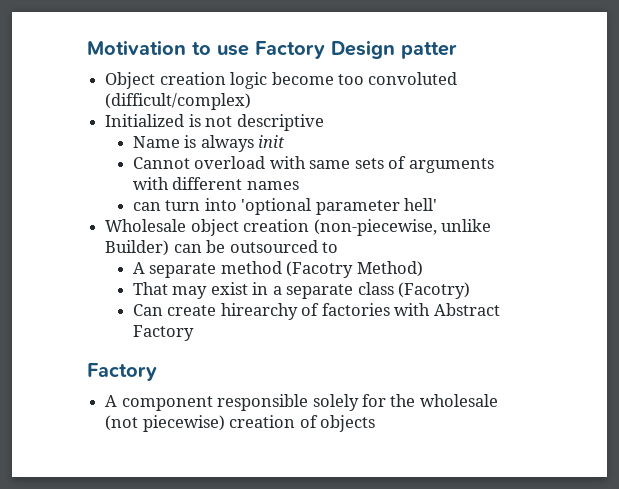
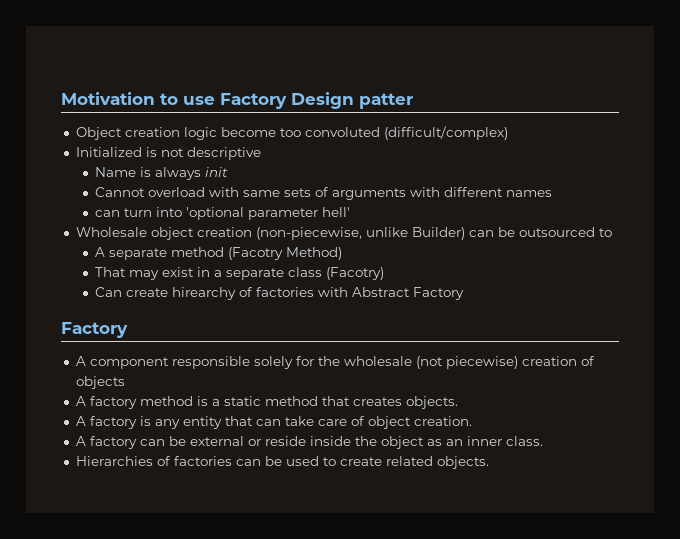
+ A factory method is a static method that creates objects.
+ A factory is any entity that can take care of object creation.
+ A factory can be external or reside inside the object as an inner class.
+ Hierarchies of factories can be used to create related objects.

